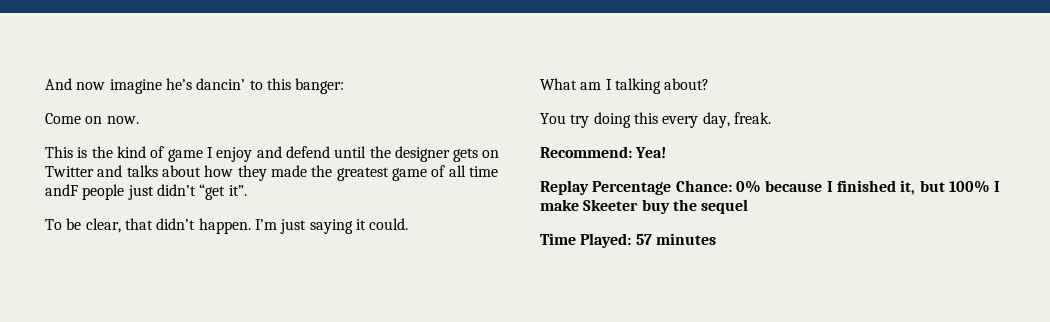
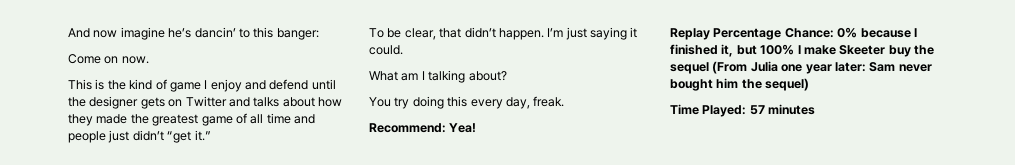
- This is the kind of game I enjoy and defend until the designer gets on Twitter and talks about how they made the greatest game of all time andF people just didn’t “get it”.
+ This is the kind of game I enjoy and defend until the designer gets on Twitter and talks about how they made the greatest game of all time and people just didn’t “get it.”
- Replay Percentage Chance: 0% because I finished it, but 100% I make Skeeter buy the sequel
+ Replay Percentage Chance: 0% because I finished it, but 100% I make Skeeter buy the sequel (From Julia one year later: Sam never bought him the sequel)

